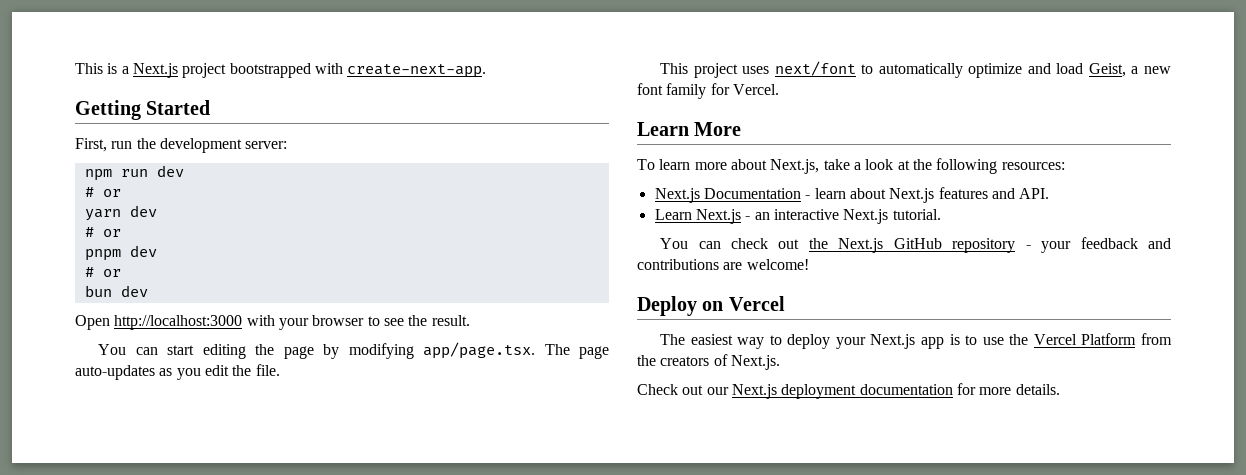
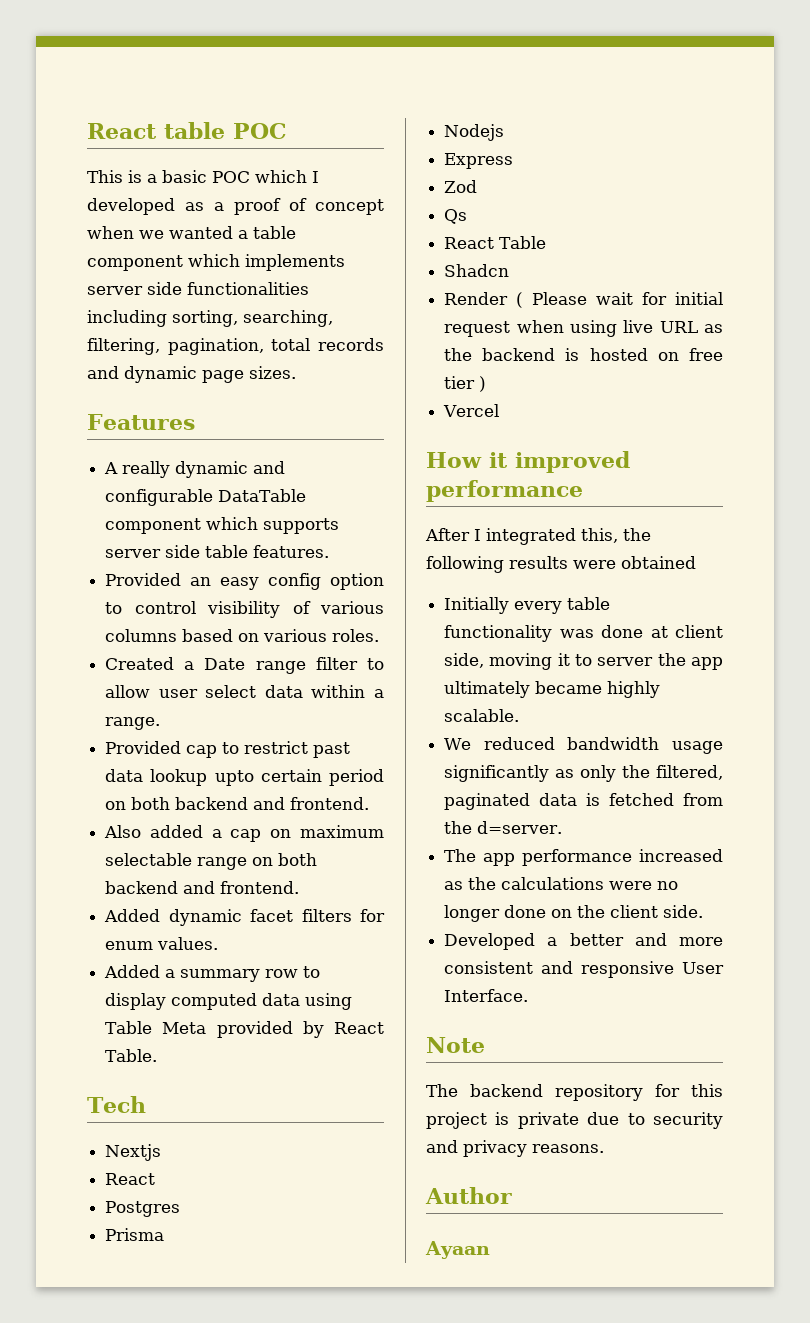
- This is a Next.js project bootstrapped with create-next-app.
- Getting Started
- First, run the development server:
- npm run dev
- # or
- yarn dev
- # or
- pnpm dev
- # or
- bun dev
- Open http://localhost:3000 with your browser to see the result.
- You can start editing the page by modifying app/page.tsx. The page auto-updates as you edit the file.
- This project uses next/font to automatically optimize and load Geist, a new font family for Vercel.
- Learn More
- To learn more about Next.js, take a look at the following resources:
- Next.js Documentation - learn about Next.js features and API.
- Learn Next.js - an interactive Next.js tutorial.
- You can check out the Next.js GitHub repository - your feedback and contributions are welcome!
- Deploy on Vercel
- The easiest way to deploy your Next.js app is to use the Vercel Platform from the creators of Next.js.
- Check out our Next.js deployment documentation for more details.
+ React table POC
+ This is a basic POC which I developed as a proof of concept when we wanted a table component which implements server side functionalities including sorting, searching, filtering, pagination, total records and dynamic page sizes.
+ Features
+ A really dynamic and configurable DataTable component which supports server side table features.
+ Provided an easy config option to control visibility of various columns based on various roles.
+ Created a Date range filter to allow user select data within a range.
+ Provided cap to restrict past data lookup upto certain period on both backend and frontend.
+ Also added a cap on maximum selectable range on both backend and frontend.
+ Added dynamic facet filters for enum values.
+ Added a summary row to display computed data using Table Meta provided by React Table.
+ Tech
+ Nextjs
+ React
+ Postgres
+ Prisma
+ Nodejs
+ Express
+ Zod
+ Qs
+ React Table
+ Shadcn
+ Render ( Please wait for initial request when using live URL as the backend is hosted on free tier )
+ Vercel
+ How it improved performance
+ After I integrated this, the following results were obtained
+ Initially every table functionality was done at client side, moving it to server the app ultimately became highly scalable.
+ We reduced bandwidth usage significantly as only the filtered, paginated data is fetched from the d=server.
+ The app performance increased as the calculations were no longer done on the client side.
+ Developed a better and more consistent and responsive User Interface.
+ Note
+ The backend repository for this project is private due to security and privacy reasons.
+ Author
+ Ayaan

